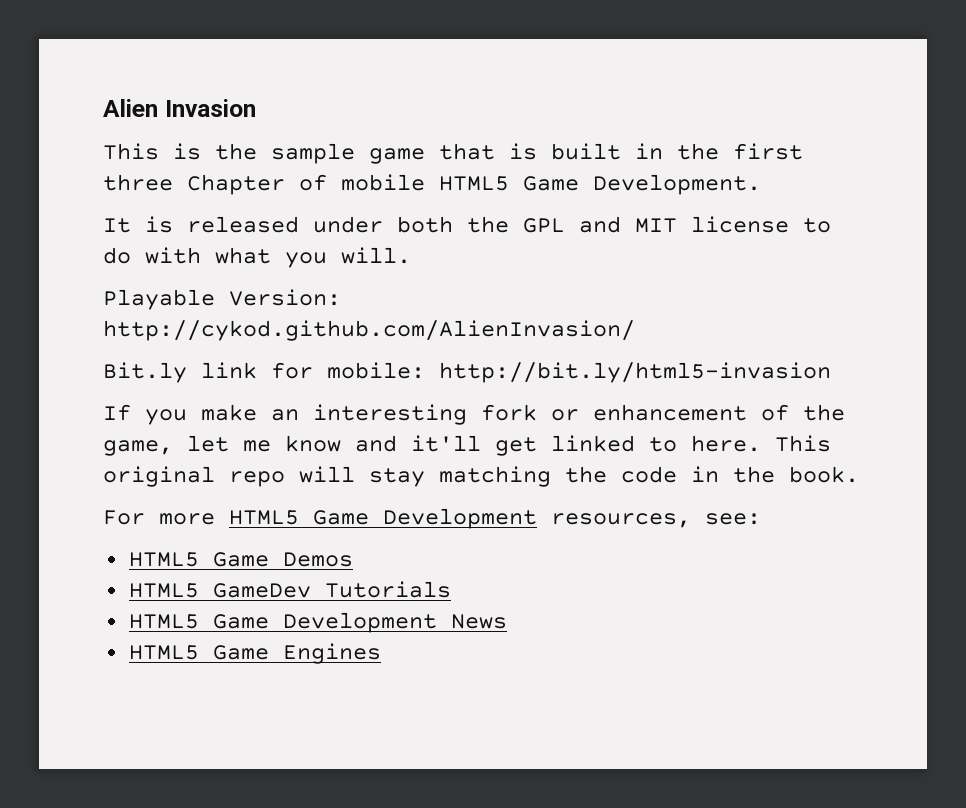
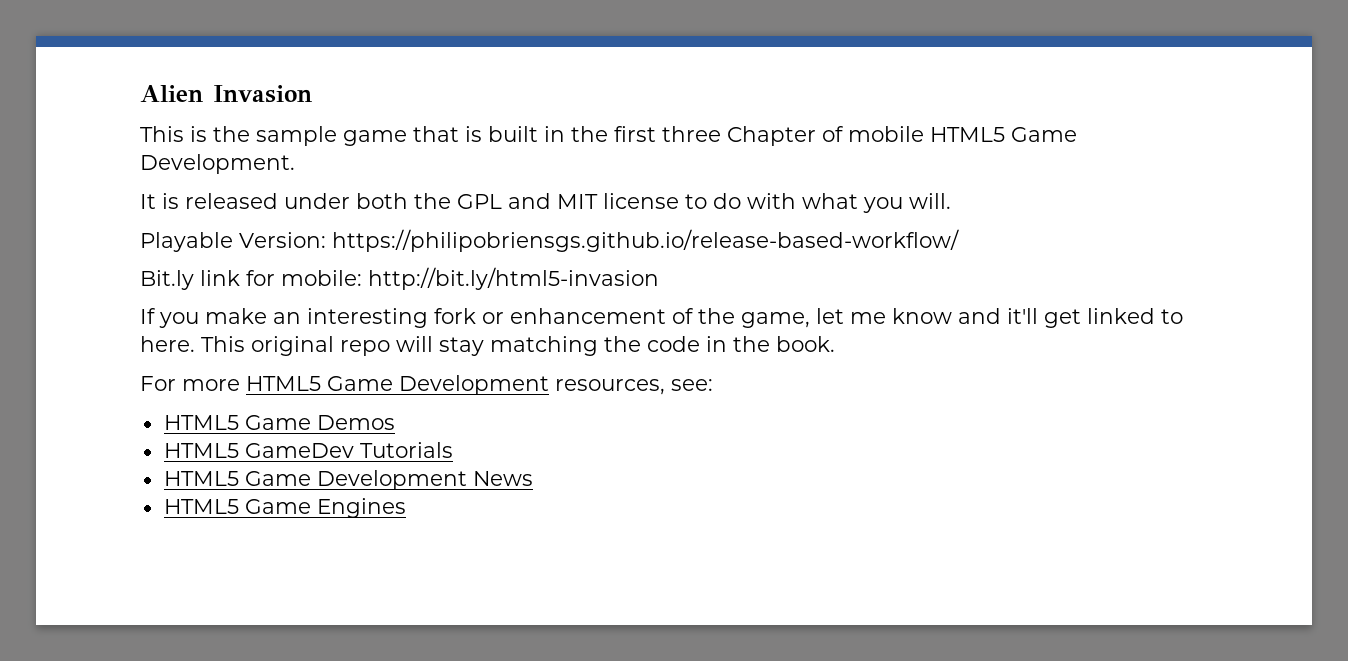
- Playable Version: http://cykod.github.com/AlienInvasion/
+ Playable Version: https://philipobriensgs.github.io/release-based-workflow/

